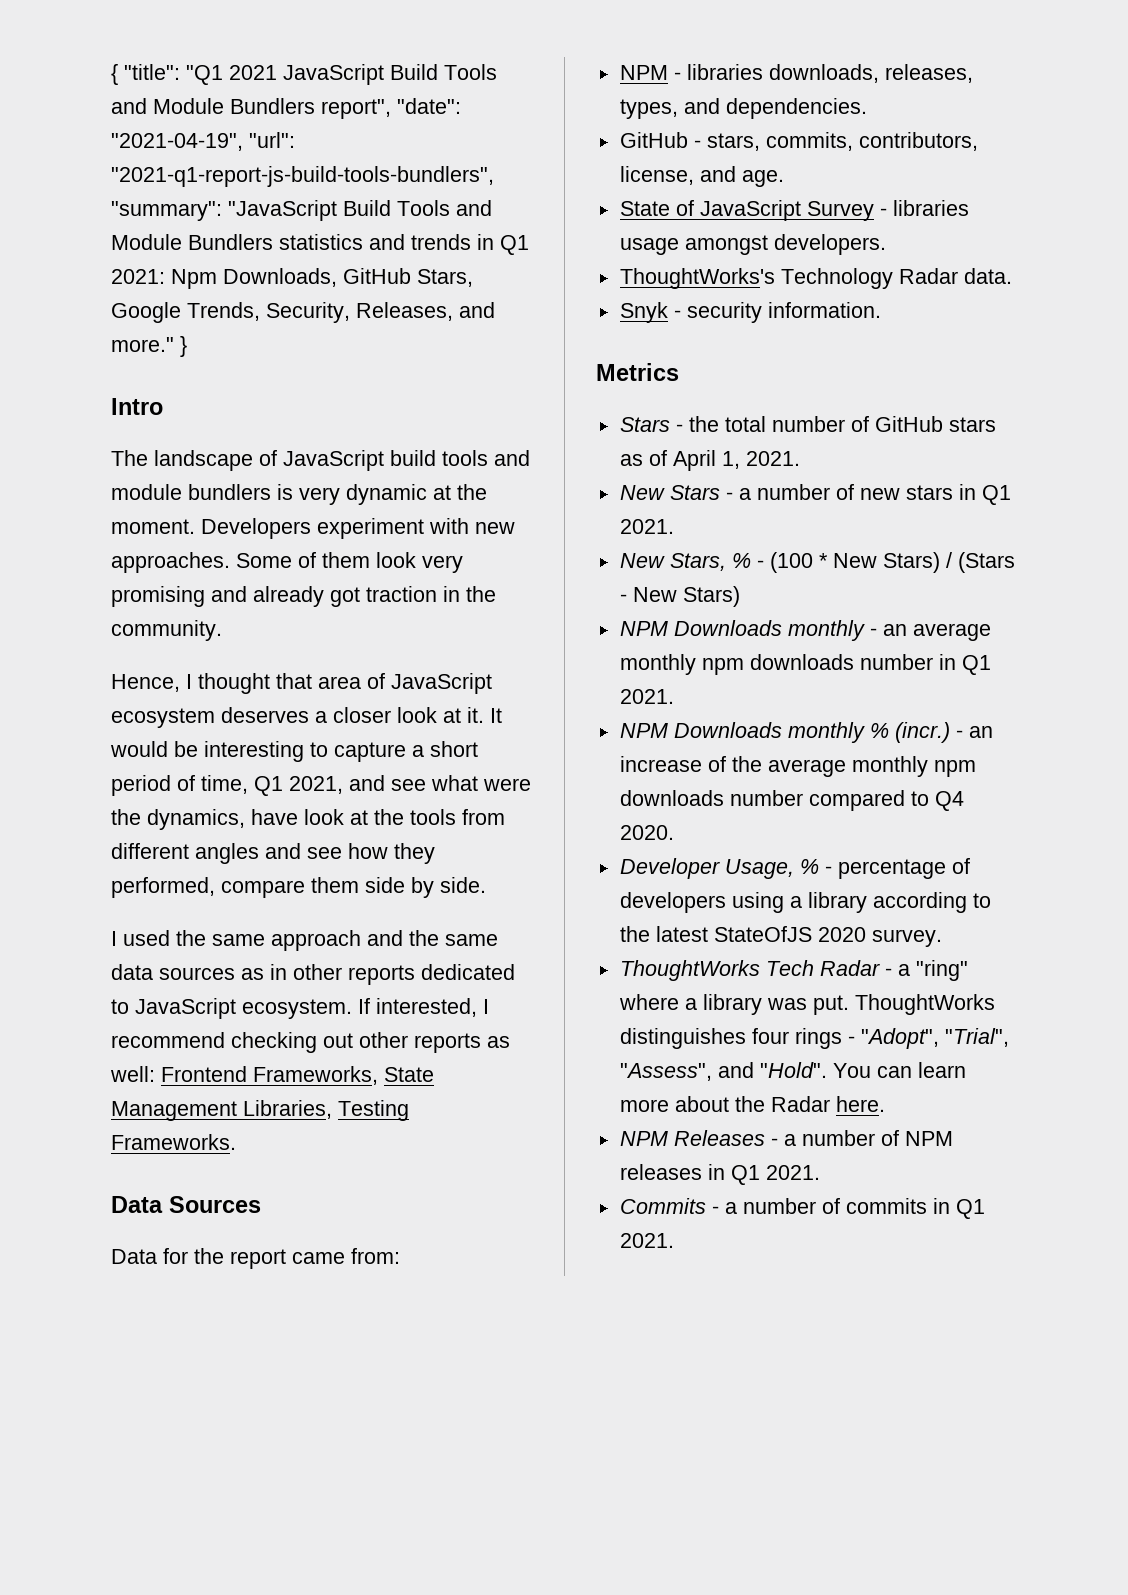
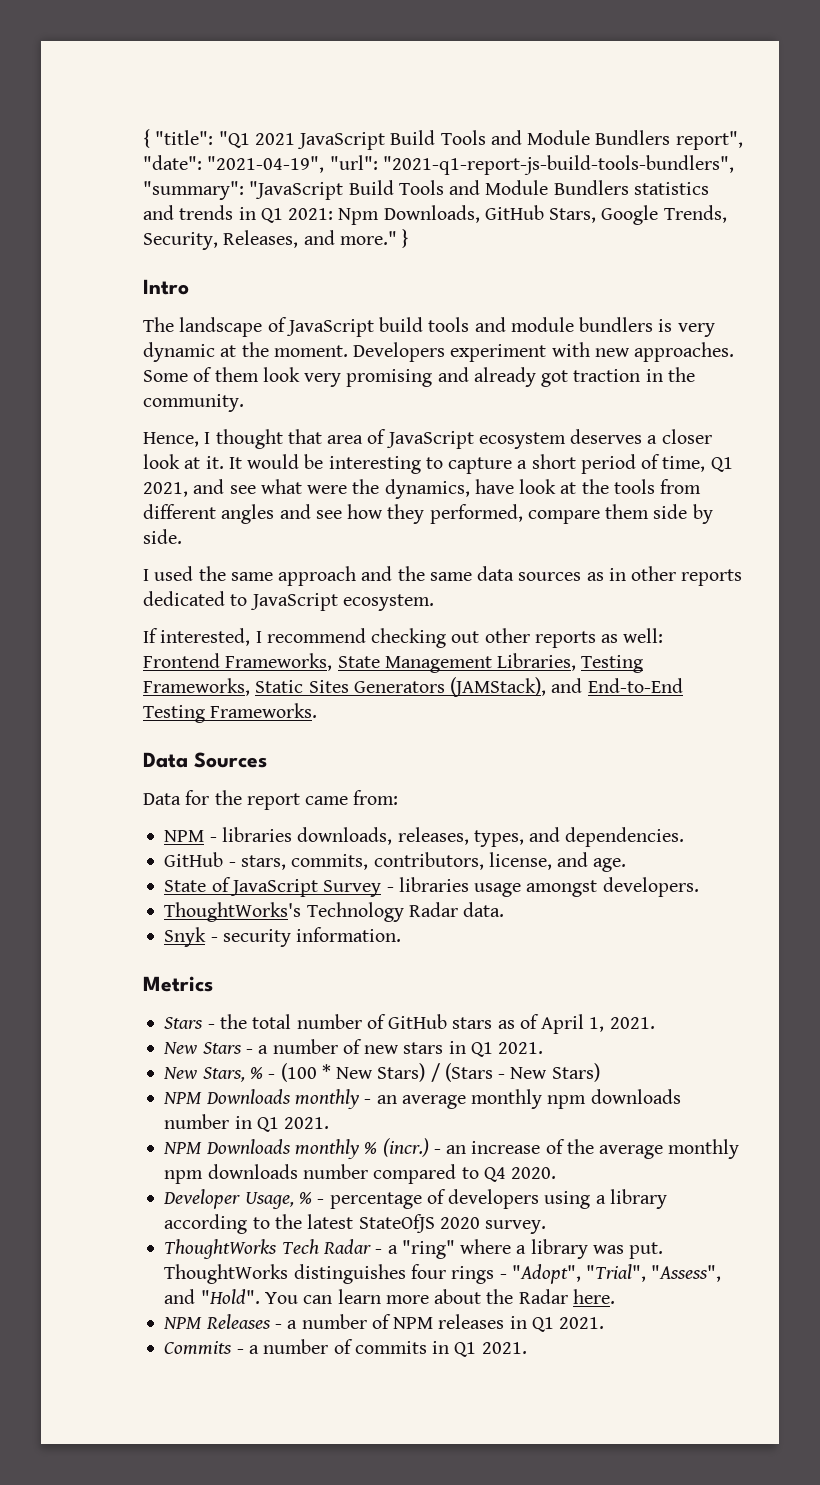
- I used the same approach and the same data sources as in other reports dedicated to JavaScript ecosystem. If interested, I recommend checking out other reports as well: Frontend Frameworks, State Management Libraries, Testing Frameworks.
+ I used the same approach and the same data sources as in other reports dedicated to JavaScript ecosystem.
+ If interested, I recommend checking out other reports as well: Frontend Frameworks, State Management Libraries, Testing Frameworks, Static Sites Generators (JAMStack), and End-to-End Testing Frameworks.

